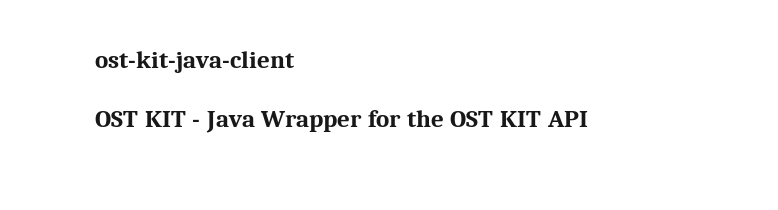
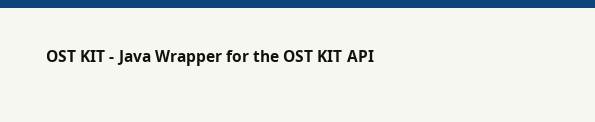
- ost-kit-java-client

